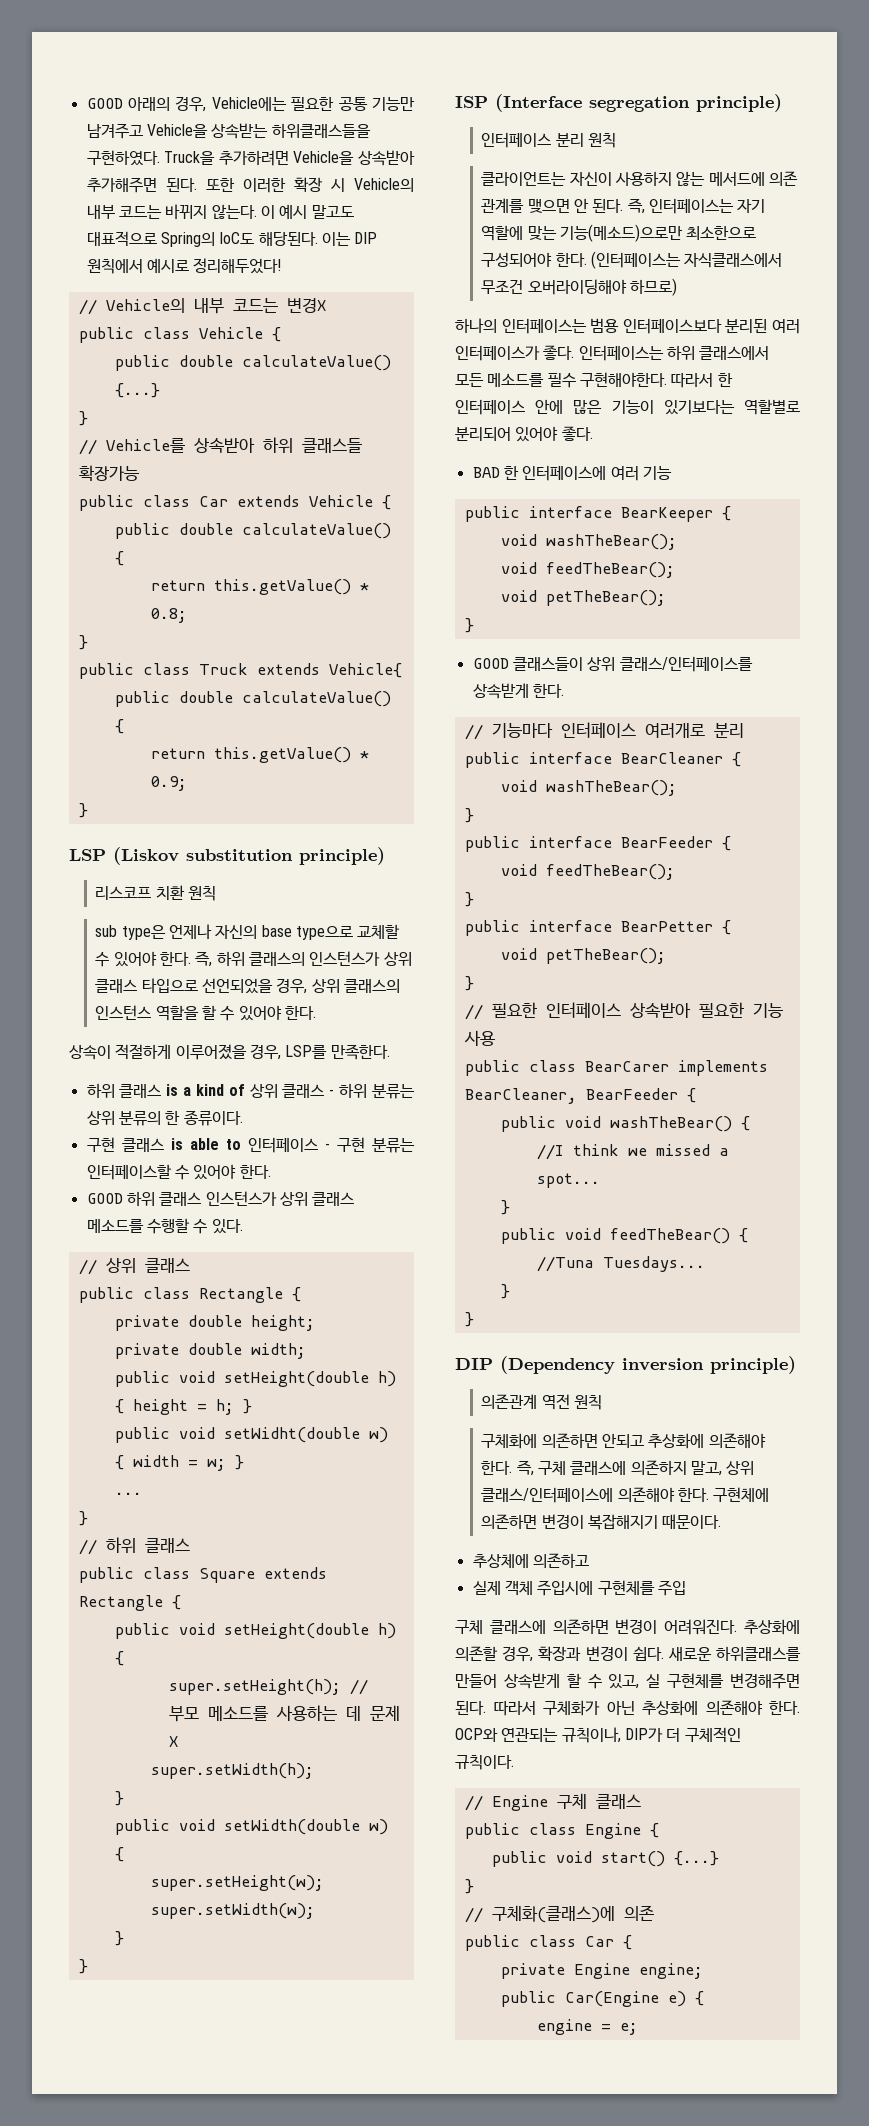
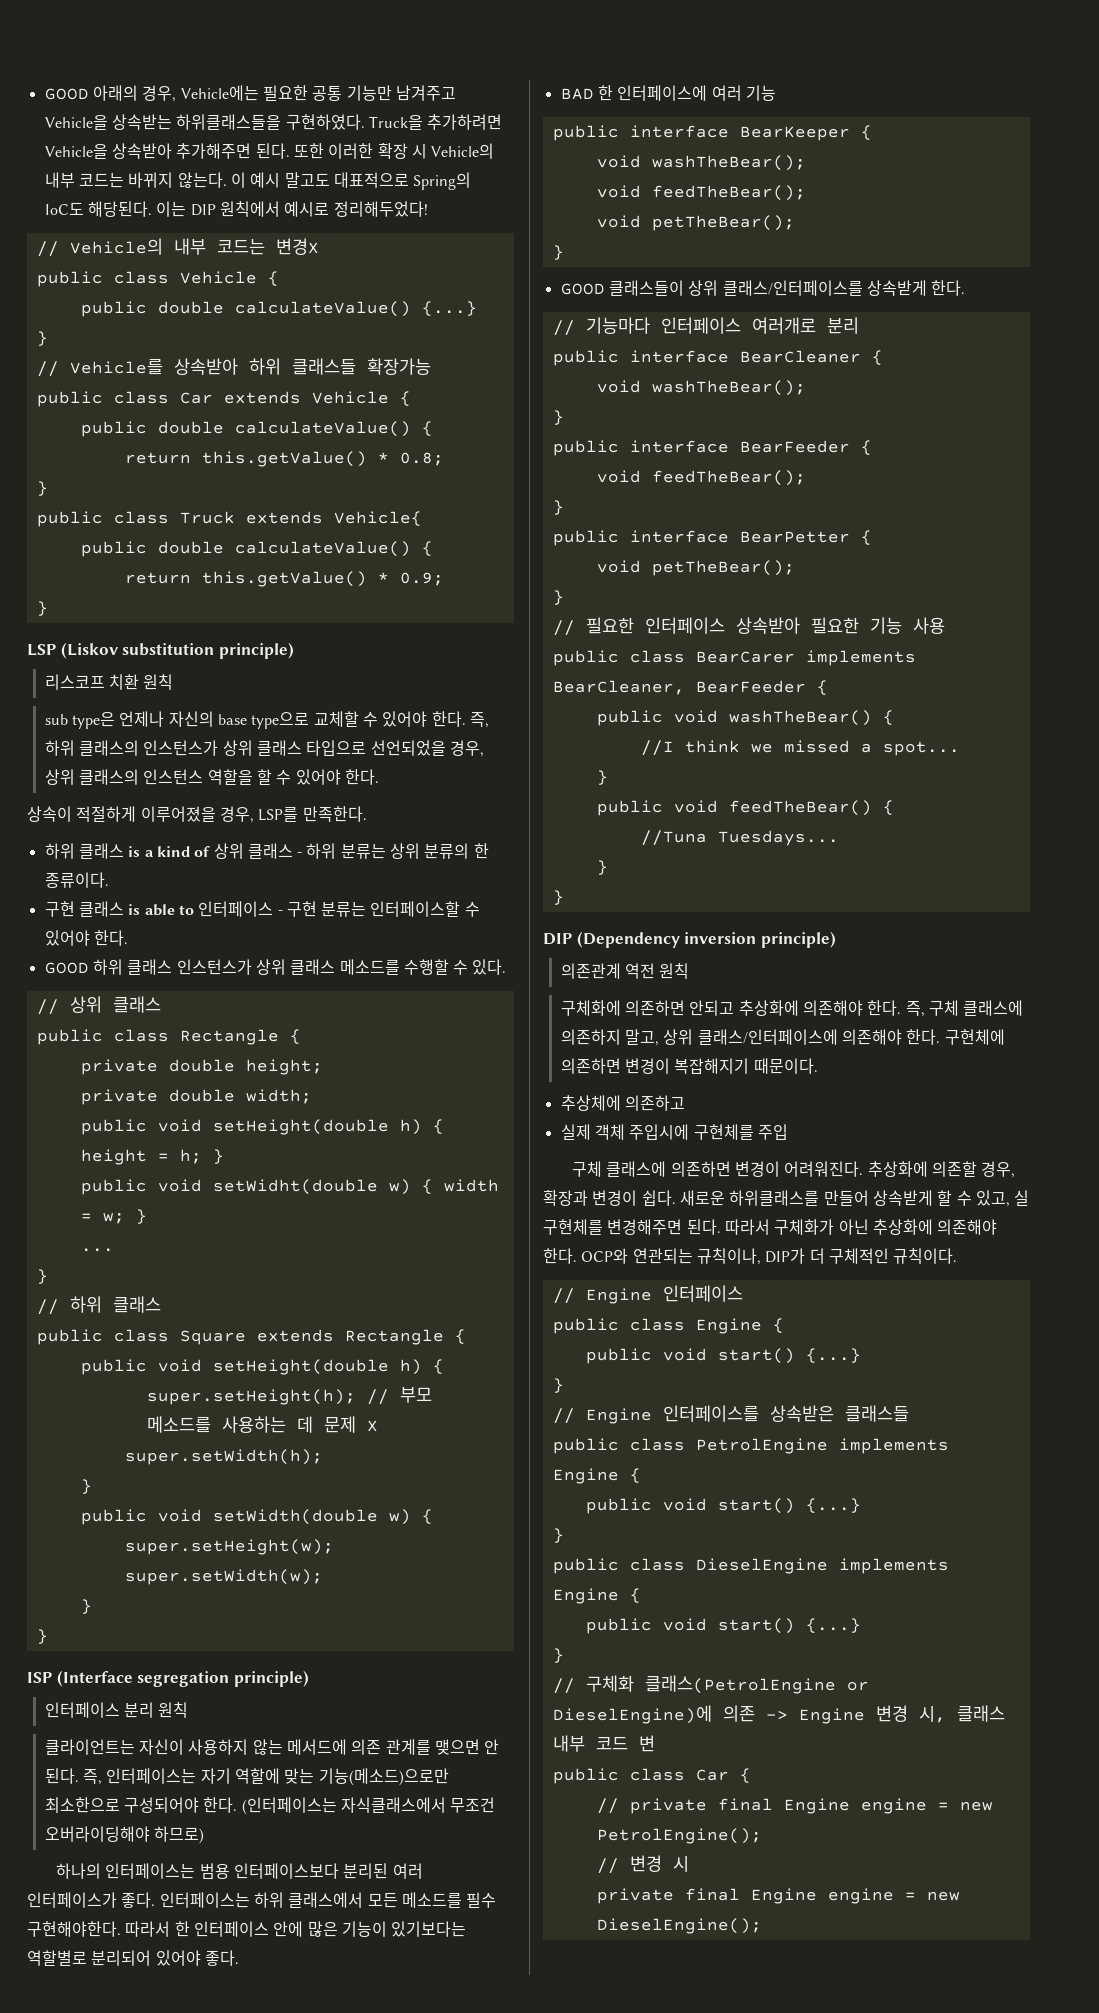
- // Engine 구체 클래스
+ // Engine 인터페이스
- // 구체화(클래스)에 의존
+ // Engine 인터페이스를 상속받은 클래스들
+ public class PetrolEngine implements Engine {
+ public void start() {...}
+ }
+ public class DieselEngine implements Engine {
+ public void start() {...}
+ }
+ // 구체화 클래스(PetrolEngine or DieselEngine)에 의존 -> Engine 변경 시, 클래스 내부 코드 변
  public class Car {
- private Engine engine;
- public Car(Engine e) {
- engine = e;
+ // private final Engine engine = new PetrolEngine();
+ // 변경 시
+ private final Engine engine = new DieselEngine();

